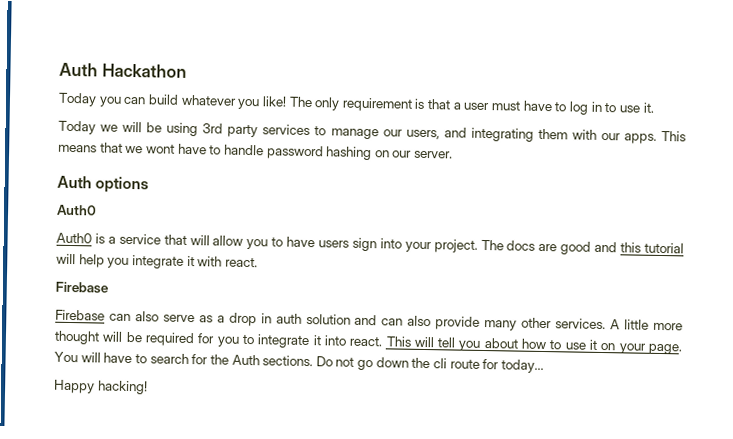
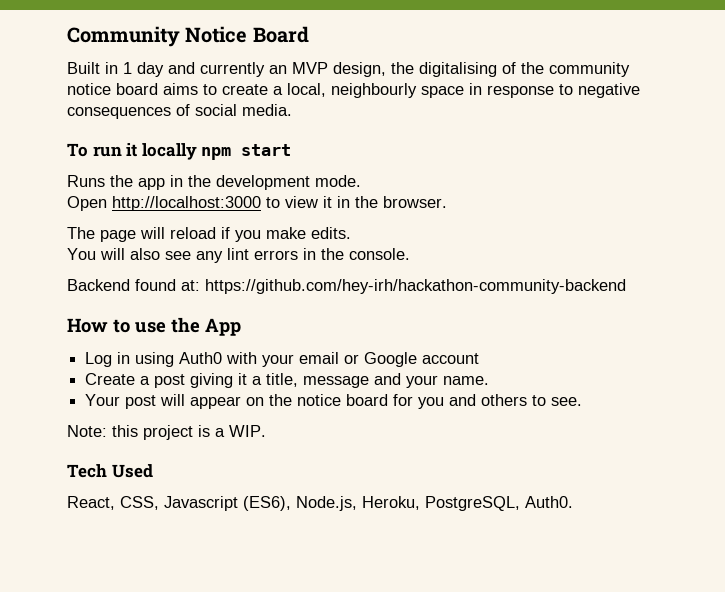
- Auth Hackathon
- Today you can build whatever you like! The only requirement is that a user must have to log in to use it.
- Today we will be using 3rd party services to manage our users, and integrating them with our apps. This means that we wont have to handle password hashing on our server.
- Auth options
- Auth0
- Auth0 is a service that will allow you to have users sign into your project. The docs are good and this tutorial will help you integrate it with react.
- Firebase
- Firebase can also serve as a drop in auth solution and can also provide many other services. A little more thought will be required for you to integrate it into react. This will tell you about how to use it on your page. You will have to search for the Auth sections. Do not go down the cli route for today...
- Happy hacking!
+ Community Notice Board
+ Built in 1 day and currently an MVP design, the digitalising of the community notice board aims to create a local, neighbourly space in response to negative consequences of social media.
+ To run it locally npm start
+ Runs the app in the development mode.
+ Open http://localhost:3000 to view it in the browser.
+ The page will reload if you make edits.
+ You will also see any lint errors in the console.
+ Backend found at: https://github.com/hey-irh/hackathon-community-backend
+ How to use the App
+ Log in using Auth0 with your email or Google account
+ Create a post giving it a title, message and your name.
+ Your post will appear on the notice board for you and others to see.
+ Note: this project is a WIP.
+ Tech Used
+ React, CSS, Javascript (ES6), Node.js, Heroku, PostgreSQL, Auth0.

